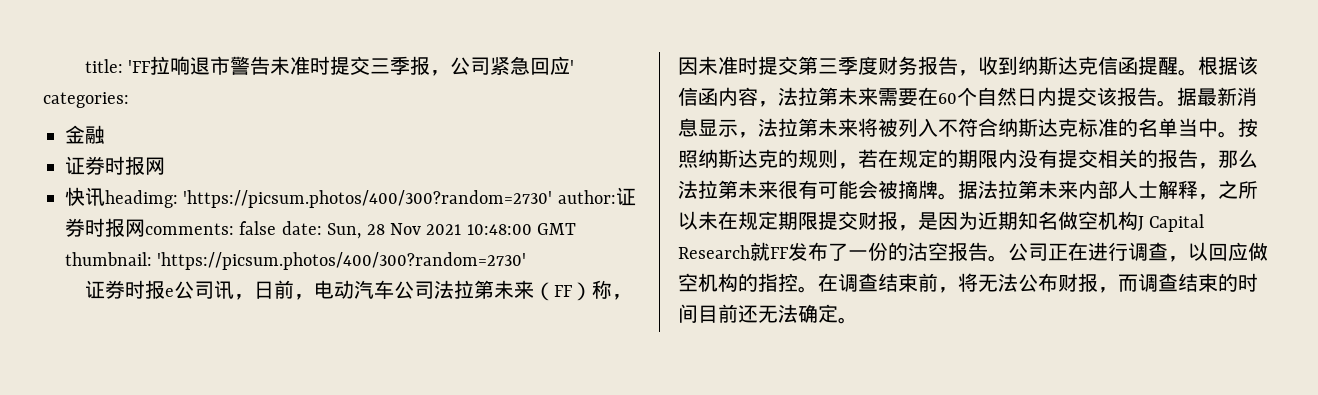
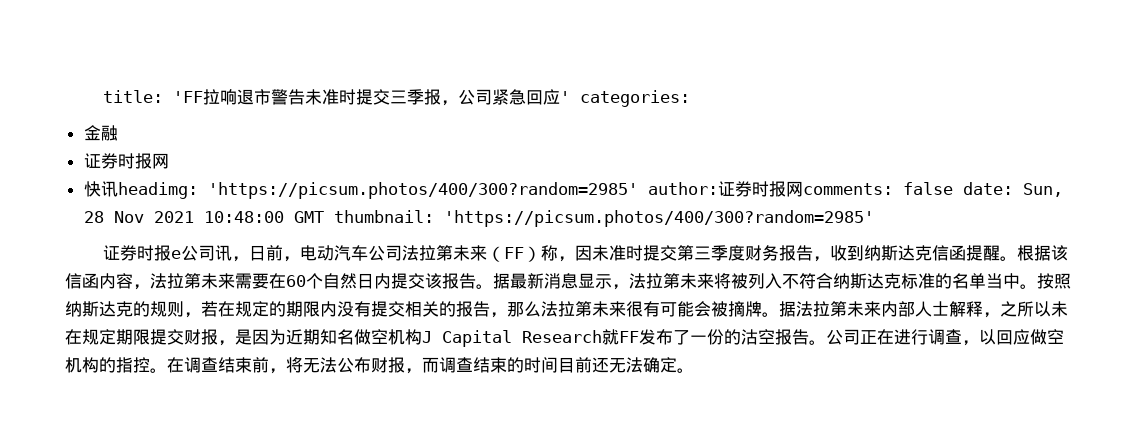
- 快讯headimg: 'https://picsum.photos/400/300?random=2730' author:证券时报网comments: false date: Sun, 28 Nov 2021 10:48:00 GMT thumbnail: 'https://picsum.photos/400/300?random=2730'
+ 快讯headimg: 'https://picsum.photos/400/300?random=2985' author:证券时报网comments: false date: Sun, 28 Nov 2021 10:48:00 GMT thumbnail: 'https://picsum.photos/400/300?random=2985'

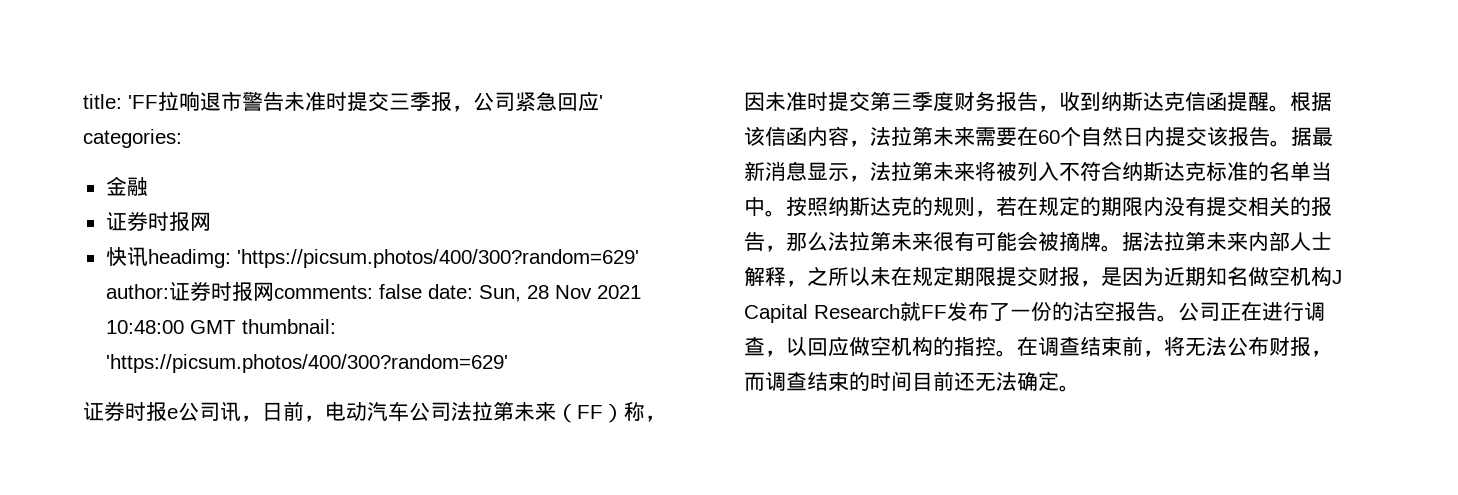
- 快讯headimg: 'https://picsum.photos/400/300?random=2985' author:证券时报网comments: false date: Sun, 28 Nov 2021 10:48:00 GMT thumbnail: 'https://picsum.photos/400/300?random=2985'
+ 快讯headimg: 'https://picsum.photos/400/300?random=629' author:证券时报网comments: false date: Sun, 28 Nov 2021 10:48:00 GMT thumbnail: 'https://picsum.photos/400/300?random=629'

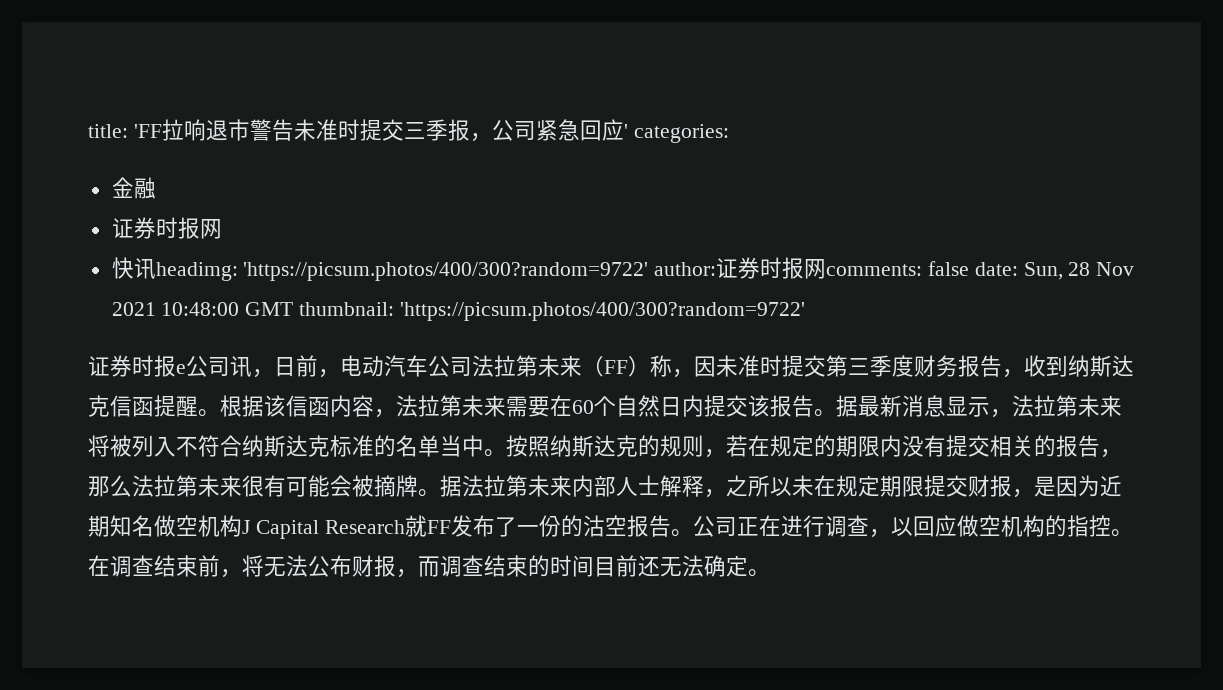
- 快讯headimg: 'https://picsum.photos/400/300?random=629' author:证券时报网comments: false date: Sun, 28 Nov 2021 10:48:00 GMT thumbnail: 'https://picsum.photos/400/300?random=629'
+ 快讯headimg: 'https://picsum.photos/400/300?random=9722' author:证券时报网comments: false date: Sun, 28 Nov 2021 10:48:00 GMT thumbnail: 'https://picsum.photos/400/300?random=9722'

